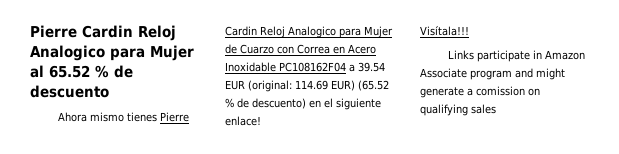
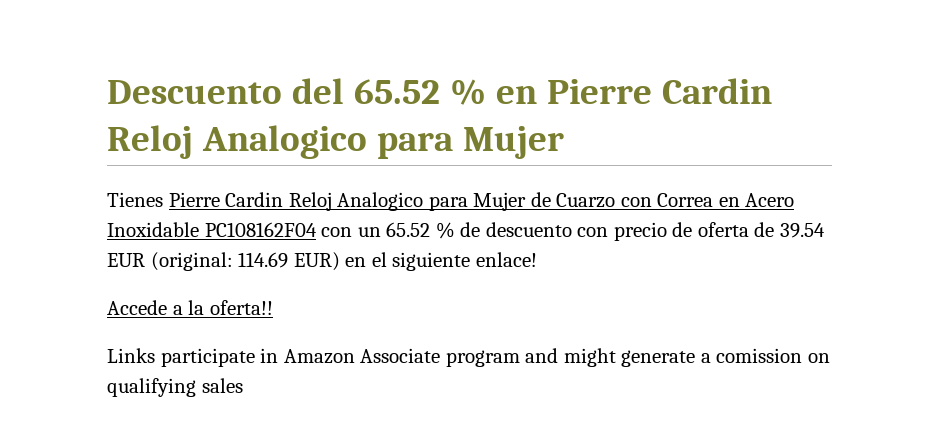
- Pierre Cardin Reloj Analogico para Mujer al 65.52 % de descuento
- Ahora mismo tienes Pierre Cardin Reloj Analogico para Mujer de Cuarzo con Correa en Acero Inoxidable PC108162F04 a 39.54 EUR (original: 114.69 EUR) (65.52 % de descuento) en el siguiente enlace!
+ Descuento del 65.52 % en Pierre Cardin Reloj Analogico para Mujer
+ Tienes Pierre Cardin Reloj Analogico para Mujer de Cuarzo con Correa en Acero Inoxidable PC108162F04 con un 65.52 % de descuento con precio de oferta de 39.54 EUR (original: 114.69 EUR) en el siguiente enlace!
- Visítala!!!
+ Accede a la oferta!!

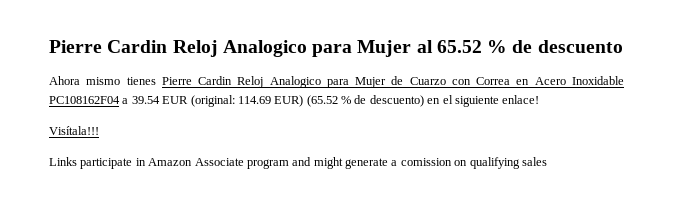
- Descuento del 65.52 % en Pierre Cardin Reloj Analogico para Mujer
- Tienes Pierre Cardin Reloj Analogico para Mujer de Cuarzo con Correa en Acero Inoxidable PC108162F04 con un 65.52 % de descuento con precio de oferta de 39.54 EUR (original: 114.69 EUR) en el siguiente enlace!
+ Pierre Cardin Reloj Analogico para Mujer al 65.52 % de descuento
+ Ahora mismo tienes Pierre Cardin Reloj Analogico para Mujer de Cuarzo con Correa en Acero Inoxidable PC108162F04 a 39.54 EUR (original: 114.69 EUR) (65.52 % de descuento) en el siguiente enlace!
- Accede a la oferta!!
+ Visítala!!!

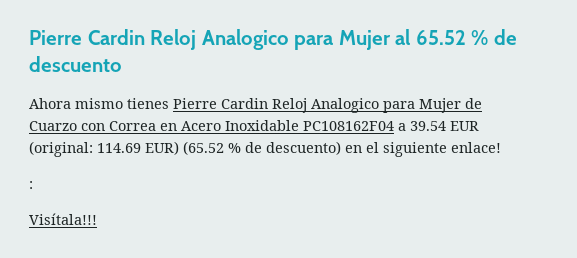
+ :
- Links participate in Amazon Associate program and might generate a comission on qualifying sales

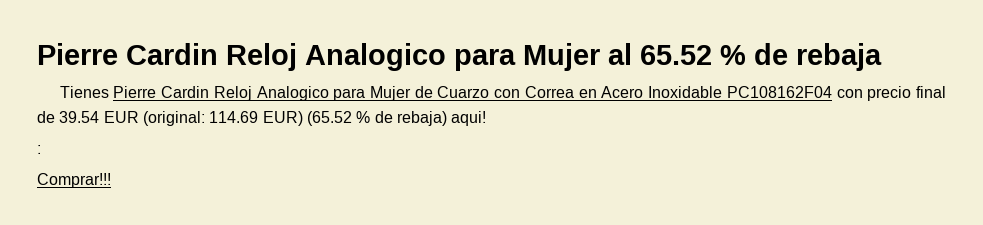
- Pierre Cardin Reloj Analogico para Mujer al 65.52 % de descuento
- Ahora mismo tienes Pierre Cardin Reloj Analogico para Mujer de Cuarzo con Correa en Acero Inoxidable PC108162F04 a 39.54 EUR (original: 114.69 EUR) (65.52 % de descuento) en el siguiente enlace!
+ Pierre Cardin Reloj Analogico para Mujer al 65.52 % de rebaja
+ Tienes Pierre Cardin Reloj Analogico para Mujer de Cuarzo con Correa en Acero Inoxidable PC108162F04 con precio final de 39.54 EUR (original: 114.69 EUR) (65.52 % de rebaja) aqui!
- Visítala!!!
+ Comprar!!!

